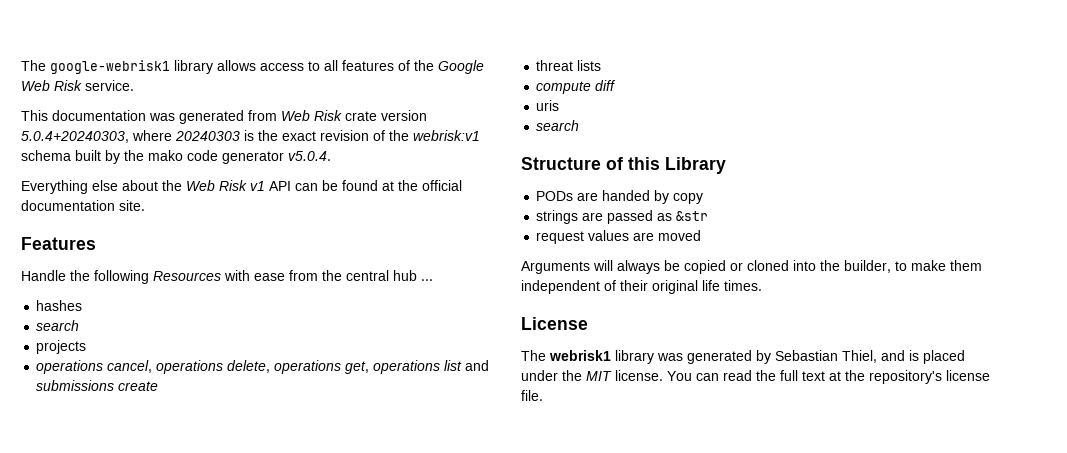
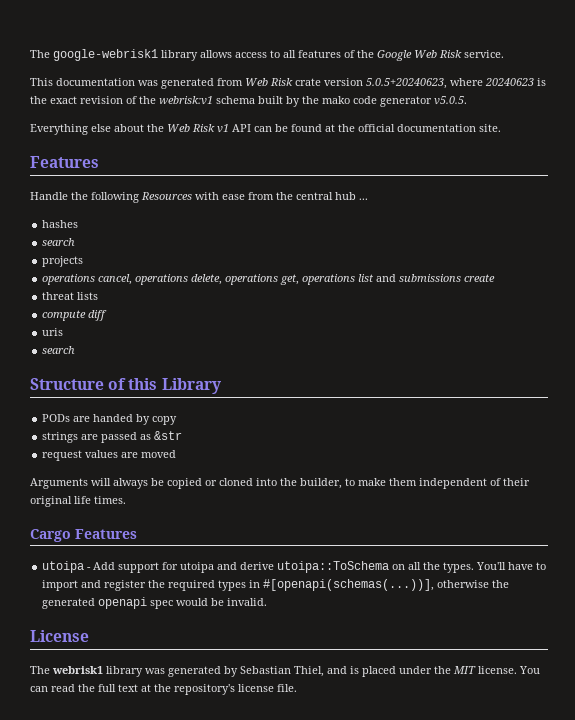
- This documentation was generated from Web Risk crate version 5.0.4+20240303, where 20240303 is the exact revision of the webrisk:v1 schema built by the mako code generator v5.0.4.
+ This documentation was generated from Web Risk crate version 5.0.5+20240623, where 20240623 is the exact revision of the webrisk:v1 schema built by the mako code generator v5.0.5.
+ Cargo Features
+ utoipa - Add support for utoipa and derive utoipa::ToSchema on all the types. You'll have to import and register the required types in #[openapi(schemas(...))], otherwise the generated openapi spec would be invalid.

